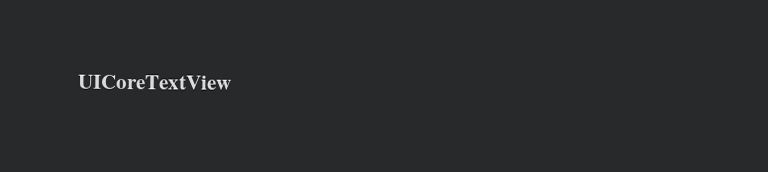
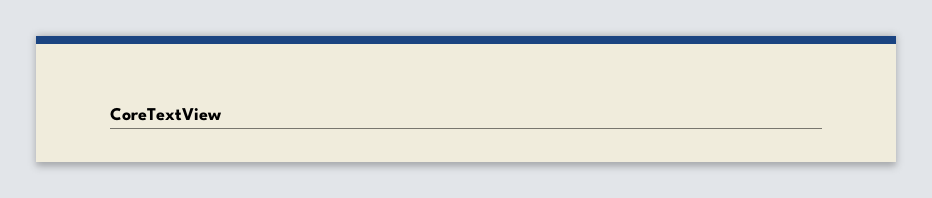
- UICoreTextView
+ CoreTextView

